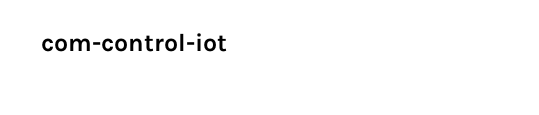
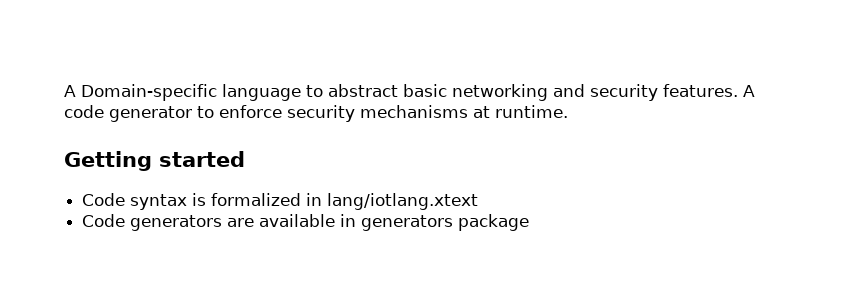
- com-control-iot
+ A Domain-specific language to abstract basic networking and security features. A code generator to enforce security mechanisms at runtime.
+ Getting started
+ Code syntax is formalized in lang/iotlang.xtext
+ Code generators are available in generators package

